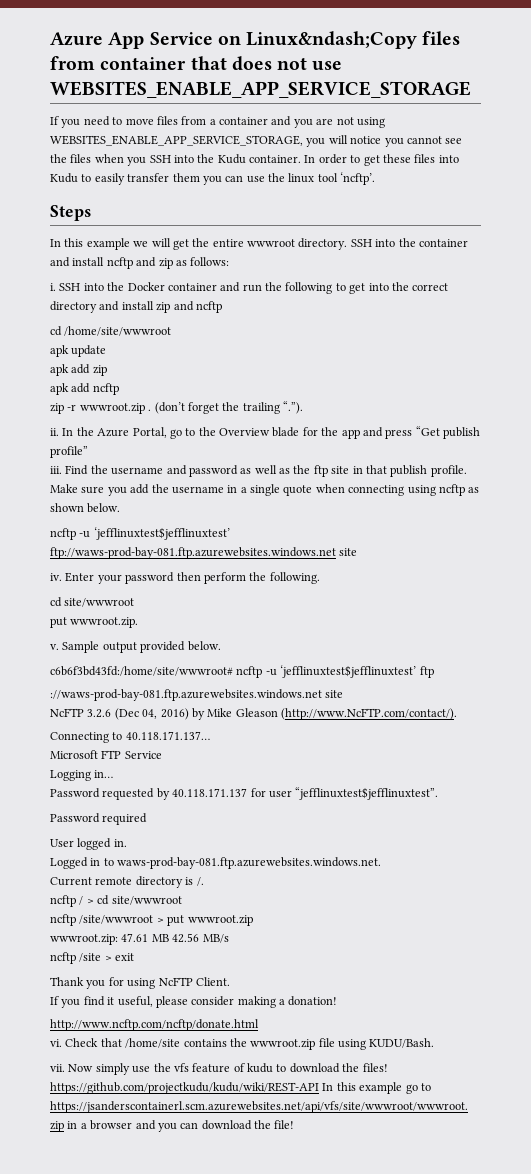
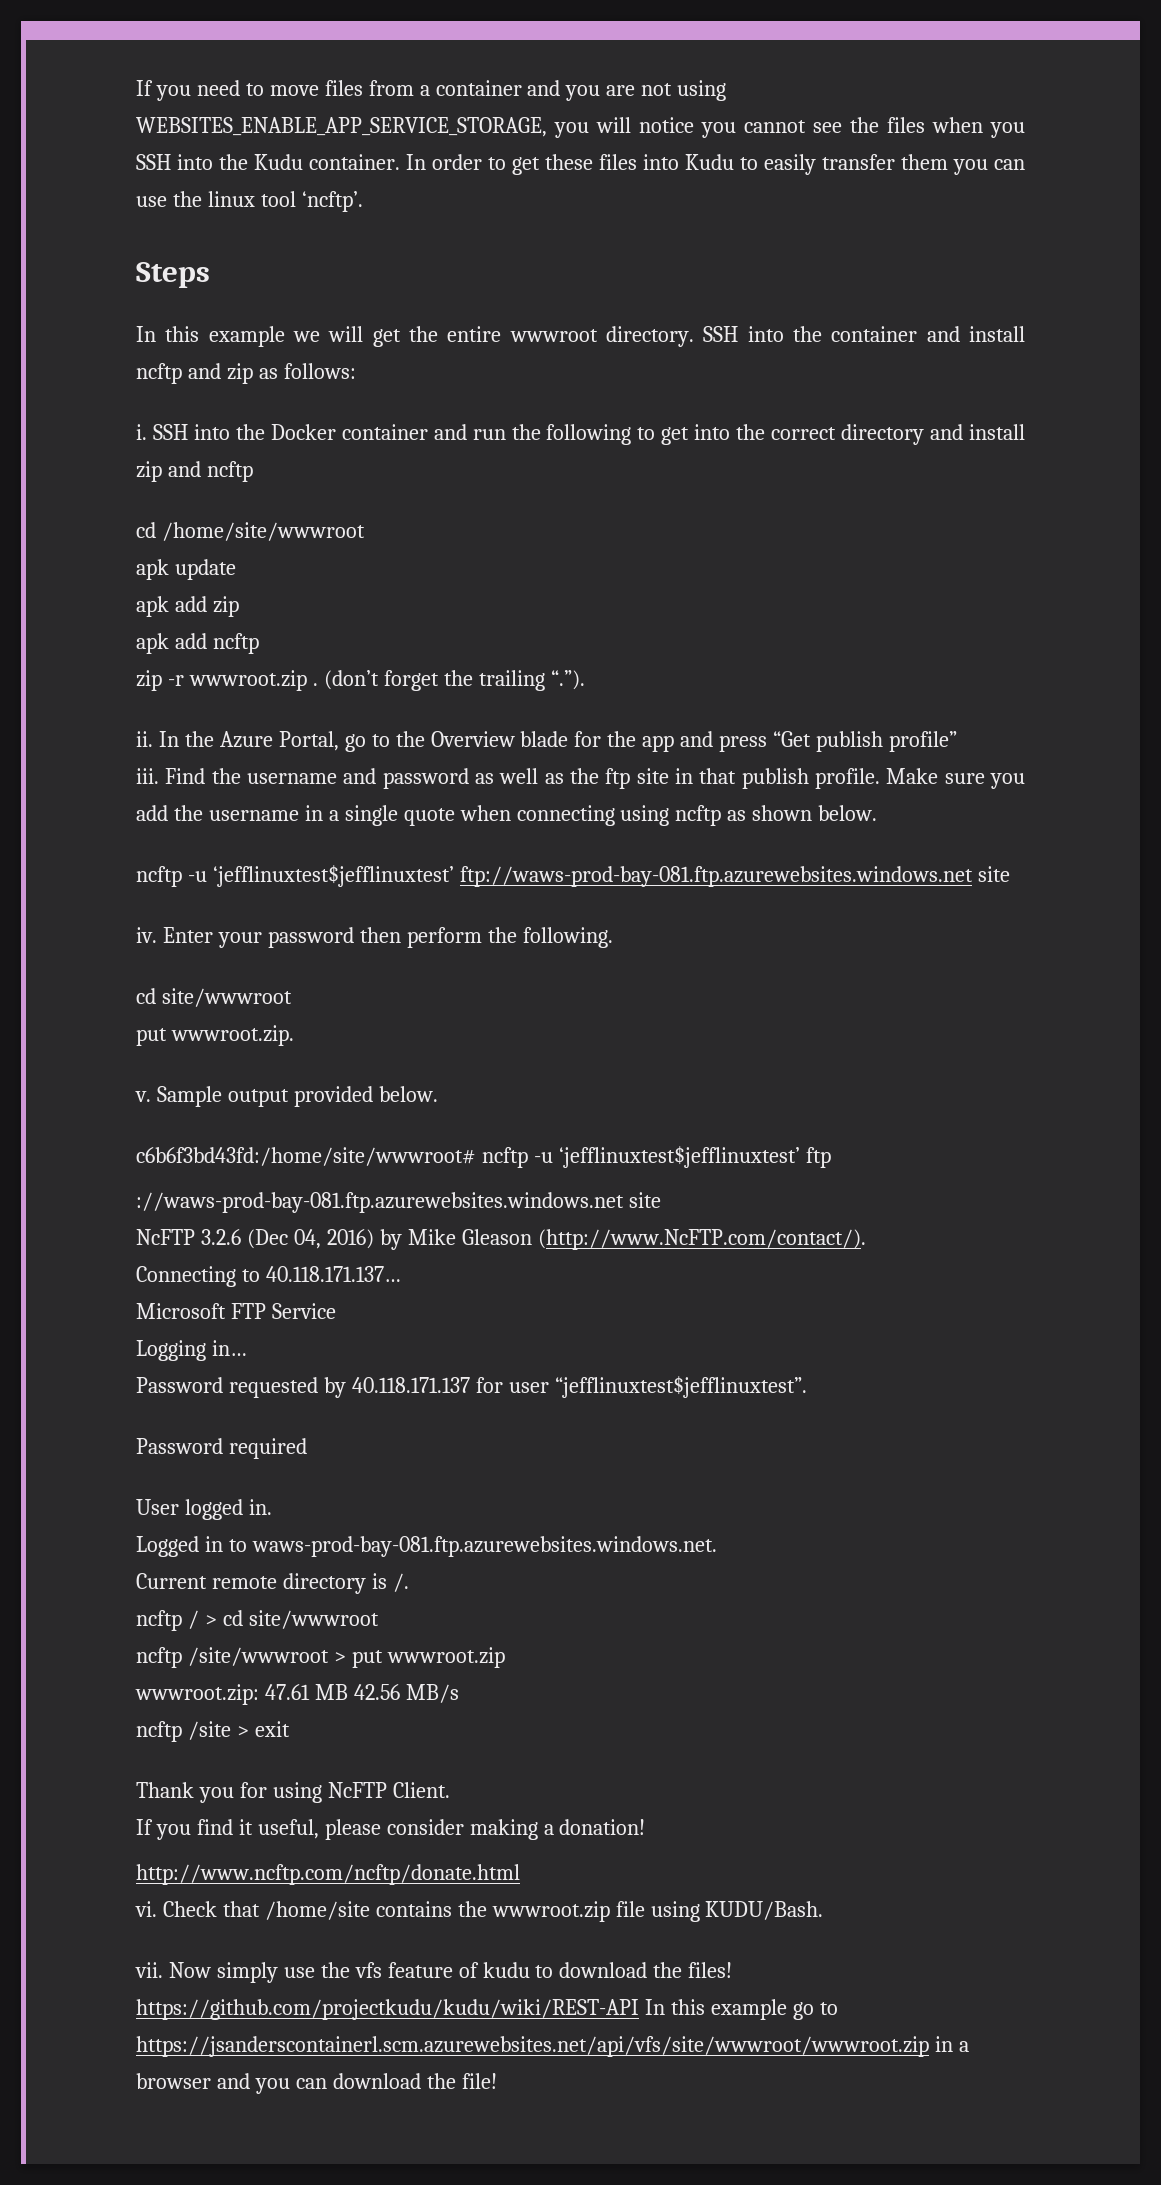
- Azure App Service on Linux&ndash;Copy files from container that does not use WEBSITES_ENABLE_APP_SERVICE_STORAGE

